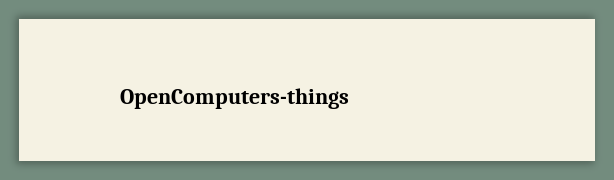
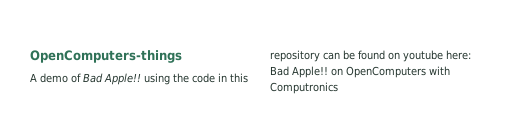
+ A demo of Bad Apple!! using the code in this repository can be found on youtube here: Bad Apple!! on OpenComputers with Computronics

